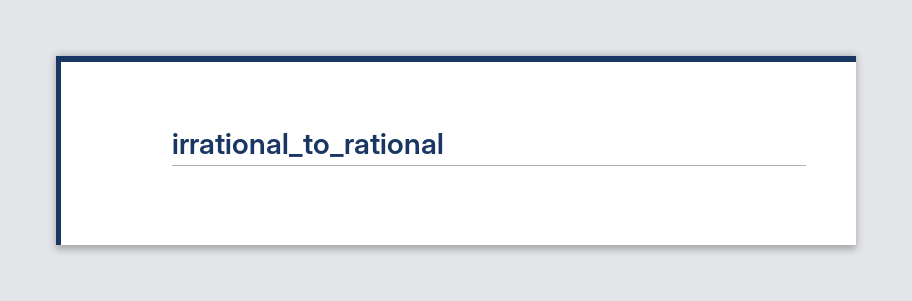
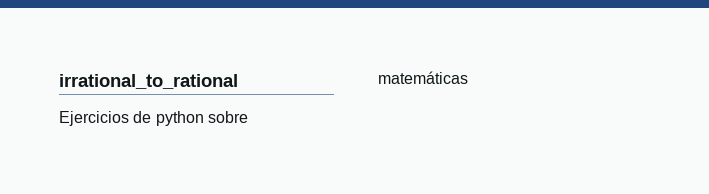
+ Ejercicios de python sobre matemáticas

